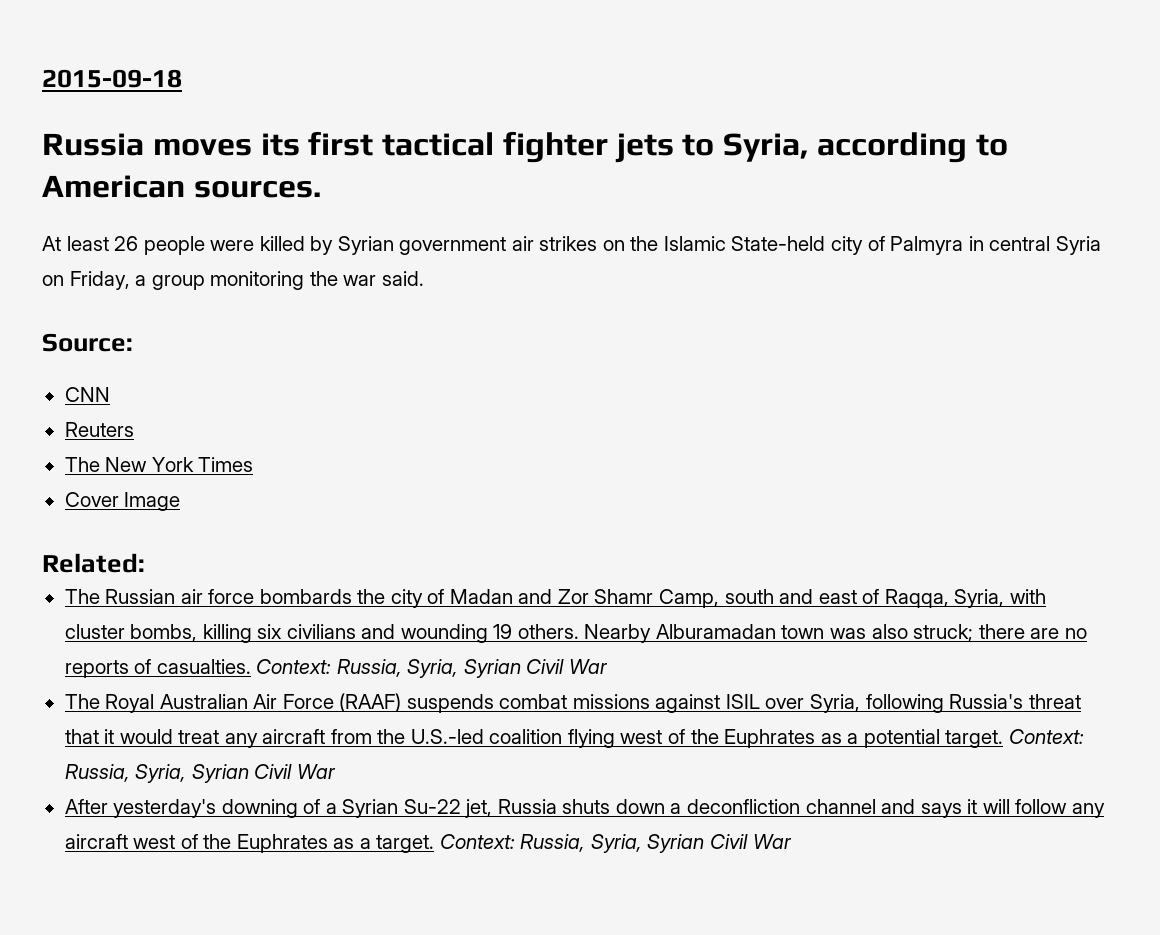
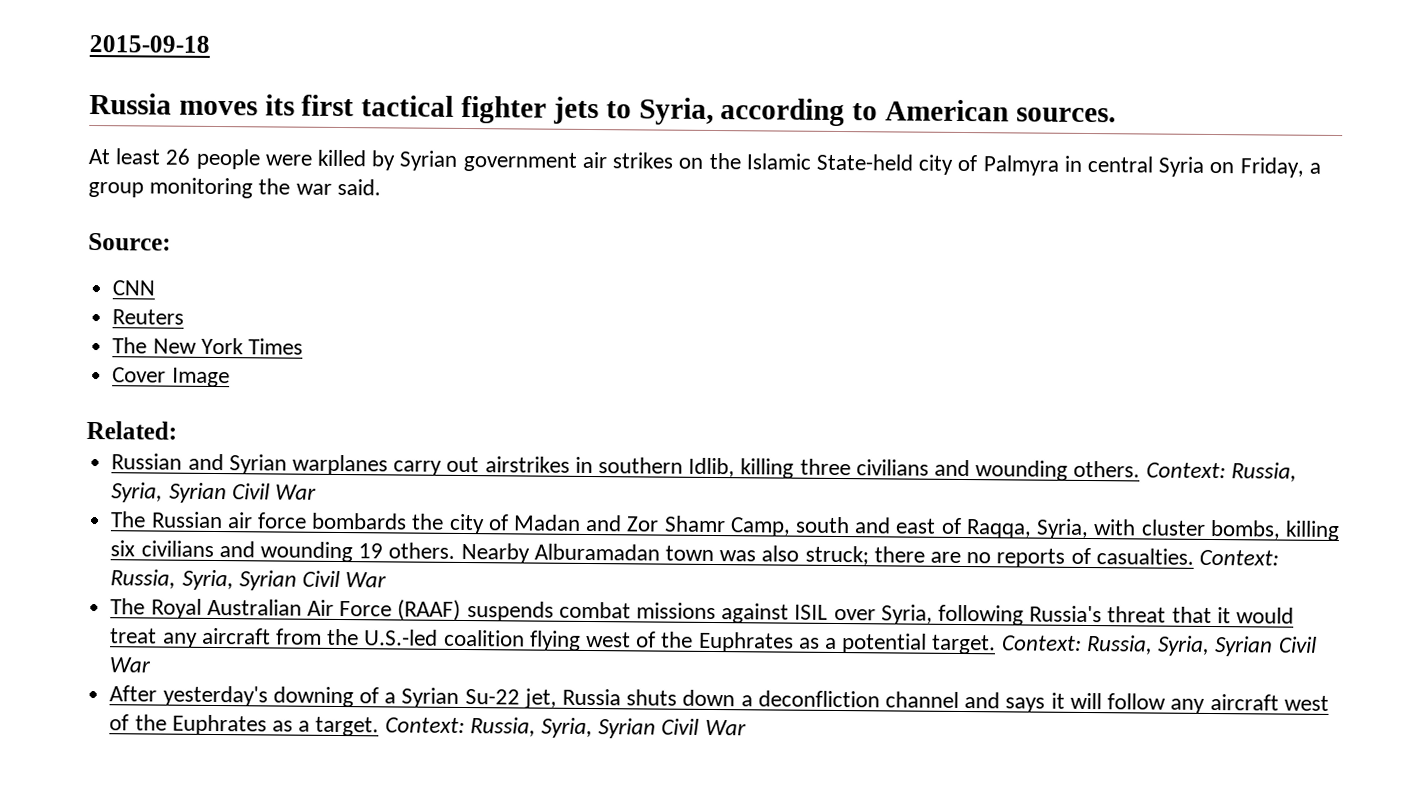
+ Russian and Syrian warplanes carry out airstrikes in southern Idlib, killing three civilians and wounding others. Context: Russia, Syria, Syrian Civil War

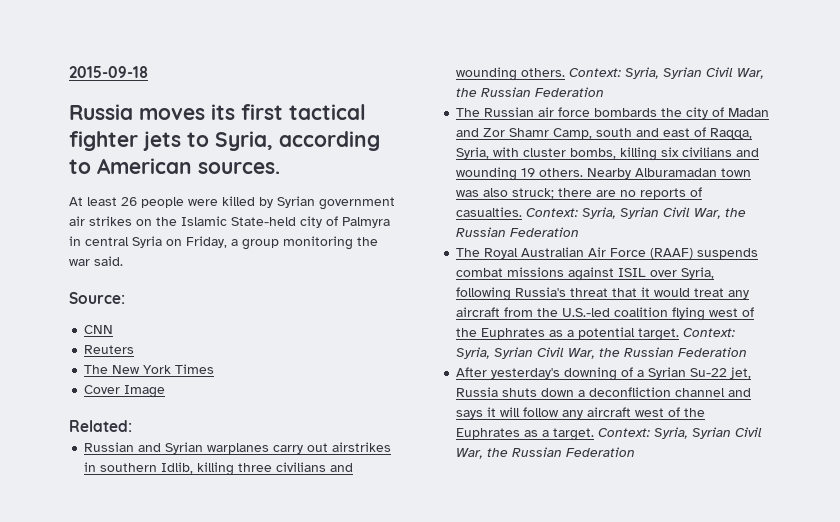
- Russian and Syrian warplanes carry out airstrikes in southern Idlib, killing three civilians and wounding others. Context: Russia, Syria, Syrian Civil War
+ Russian and Syrian warplanes carry out airstrikes in southern Idlib, killing three civilians and wounding others. Context: Syria, Syrian Civil War, the Russian Federation
- Nearby Alburamadan town was also struck; there are no reports of casualties. Context: Russia, Syria, Syrian Civil War
+ Nearby Alburamadan town was also struck; there are no reports of casualties. Context: Syria, Syrian Civil War, the Russian Federation
- The Royal Australian Air Force (RAAF) suspends combat missions against ISIL over Syria, following Russia's threat that it would treat any aircraft from the U.S.-led coalition flying west of the Euphrates as a potential target. Context: Russia, Syria, Syrian Civil War
+ The Royal Australian Air Force (RAAF) suspends combat missions against ISIL over Syria, following Russia's threat that it would treat any aircraft from the U.S.-led coalition flying west of the Euphrates as a potential target. Context: Syria, Syrian Civil War, the Russian Federation
- After yesterday's downing of a Syrian Su-22 jet, Russia shuts down a deconfliction channel and says it will follow any aircraft west of the Euphrates as a target. Context: Russia, Syria, Syrian Civil War
+ After yesterday's downing of a Syrian Su-22 jet, Russia shuts down a deconfliction channel and says it will follow any aircraft west of the Euphrates as a target. Context: Syria, Syrian Civil War, the Russian Federation

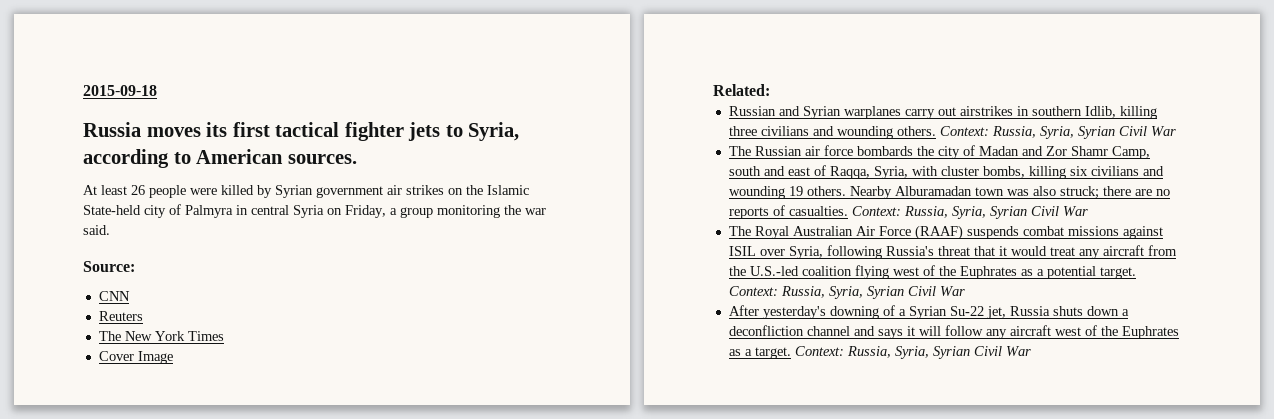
- Russian and Syrian warplanes carry out airstrikes in southern Idlib, killing three civilians and wounding others. Context: Syria, Syrian Civil War, the Russian Federation
+ Russian and Syrian warplanes carry out airstrikes in southern Idlib, killing three civilians and wounding others. Context: Russia, Syria, Syrian Civil War
- Nearby Alburamadan town was also struck; there are no reports of casualties. Context: Syria, Syrian Civil War, the Russian Federation
+ Nearby Alburamadan town was also struck; there are no reports of casualties. Context: Russia, Syria, Syrian Civil War
- The Royal Australian Air Force (RAAF) suspends combat missions against ISIL over Syria, following Russia's threat that it would treat any aircraft from the U.S.-led coalition flying west of the Euphrates as a potential target. Context: Syria, Syrian Civil War, the Russian Federation
+ The Royal Australian Air Force (RAAF) suspends combat missions against ISIL over Syria, following Russia's threat that it would treat any aircraft from the U.S.-led coalition flying west of the Euphrates as a potential target. Context: Russia, Syria, Syrian Civil War
- After yesterday's downing of a Syrian Su-22 jet, Russia shuts down a deconfliction channel and says it will follow any aircraft west of the Euphrates as a target. Context: Syria, Syrian Civil War, the Russian Federation
+ After yesterday's downing of a Syrian Su-22 jet, Russia shuts down a deconfliction channel and says it will follow any aircraft west of the Euphrates as a target. Context: Russia, Syria, Syrian Civil War

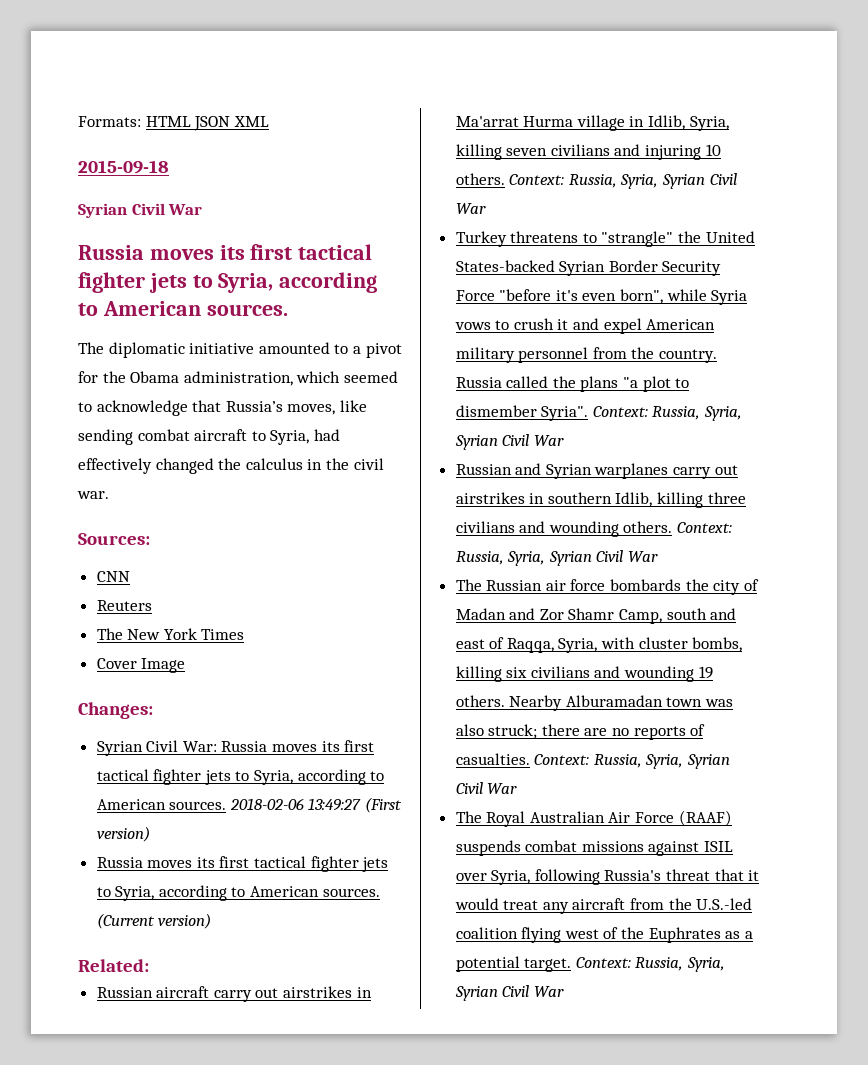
+ Formats: HTML JSON XML
  2015-09-18
+ Syrian Civil War
- At least 26 people were killed by Syrian government air strikes on the Islamic State-held city of Palmyra in central Syria on Friday, a group monitoring the war said.
- Source:
+ The diplomatic initiative amounted to a pivot for the Obama administration, which seemed to acknowledge that Russia’s moves, like sending combat aircraft to Syria, had effectively changed the calculus in the civil war.
+ Sources:
+ Changes:
+ Syrian Civil War: Russia moves its first tactical fighter jets to Syria, according to American sources. 2018-02-06 13:49:27 (First version)
+ Russia moves its first tactical fighter jets to Syria, according to American sources. (Current version)
  Related:
+ Russian aircraft carry out airstrikes in Ma'arrat Hurma village in Idlib, Syria, killing seven civilians and injuring 10 others. Context: Russia, Syria, Syrian Civil War
+ Turkey threatens to "strangle" the United States-backed Syrian Border Security Force "before it's even born", while Syria vows to crush it and expel American military personnel from the country. Russia called the plans "a plot to dismember Syria". Context: Russia, Syria, Syrian Civil War
- After yesterday's downing of a Syrian Su-22 jet, Russia shuts down a deconfliction channel and says it will follow any aircraft west of the Euphrates as a target. Context: Russia, Syria, Syrian Civil War

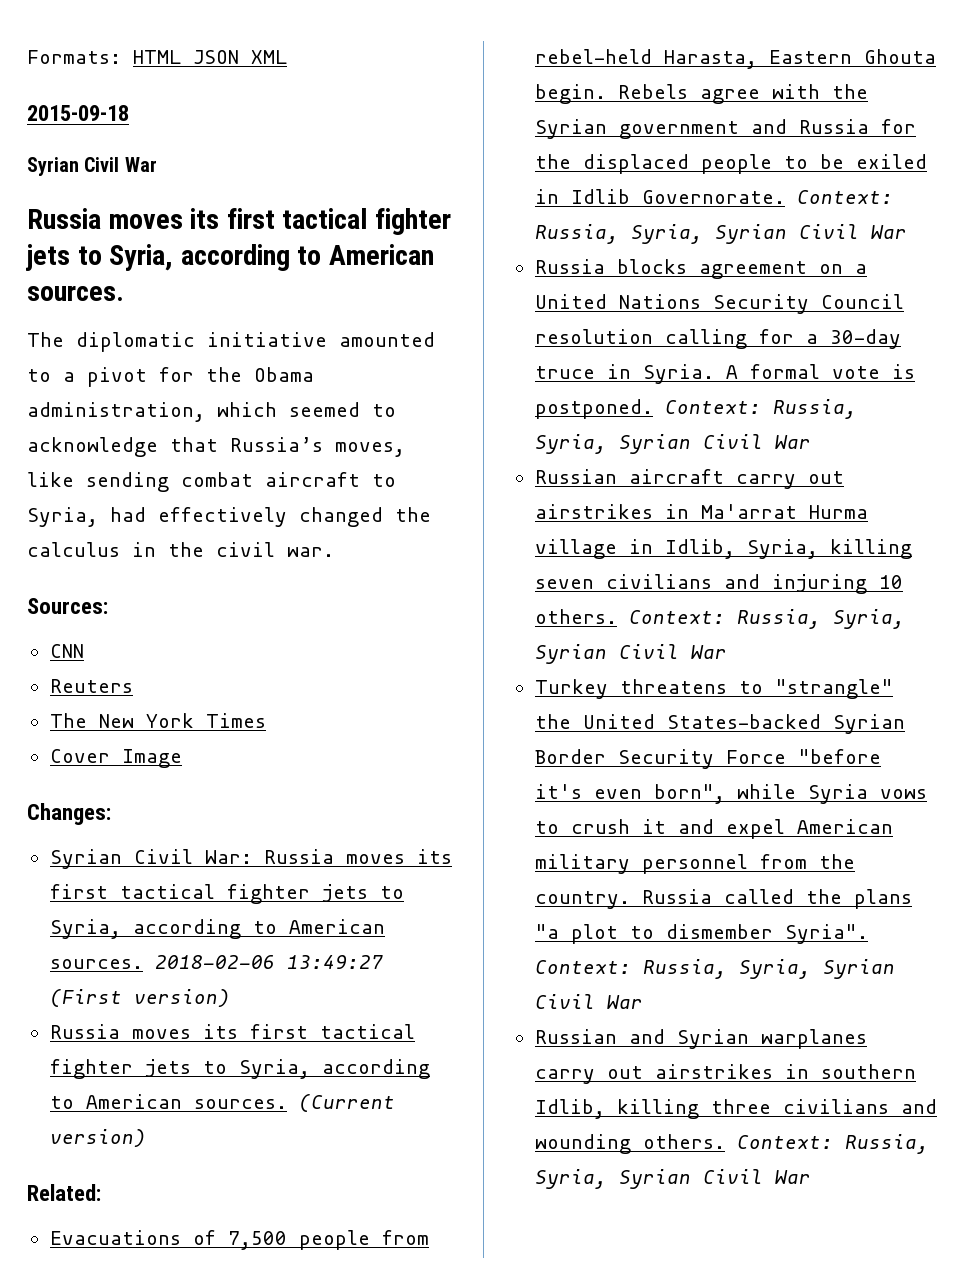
+ Evacuations of 7,500 people from rebel-held Harasta, Eastern Ghouta begin. Rebels agree with the Syrian government and Russia for the displaced people to be exiled in Idlib Governorate. Context: Russia, Syria, Syrian Civil War
+ Russia blocks agreement on a United Nations Security Council resolution calling for a 30-day truce in Syria. A formal vote is postponed. Context: Russia, Syria, Syrian Civil War
- The Russian air force bombards the city of Madan and Zor Shamr Camp, south and east of Raqqa, Syria, with cluster bombs, killing six civilians and wounding 19 others. Nearby Alburamadan town was also struck; there are no reports of casualties. Context: Russia, Syria, Syrian Civil War
- The Royal Australian Air Force (RAAF) suspends combat missions against ISIL over Syria, following Russia's threat that it would treat any aircraft from the U.S.-led coalition flying west of the Euphrates as a potential target. Context: Russia, Syria, Syrian Civil War

